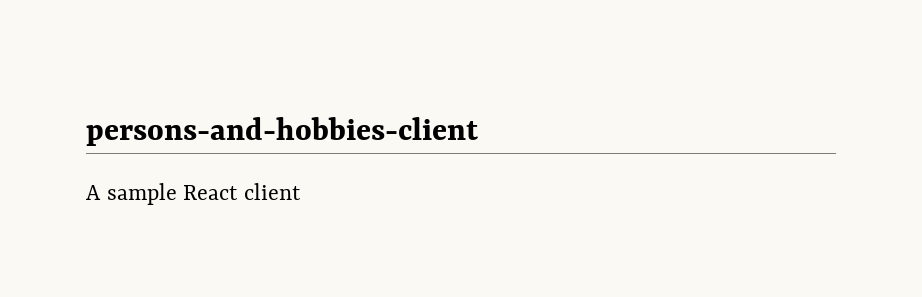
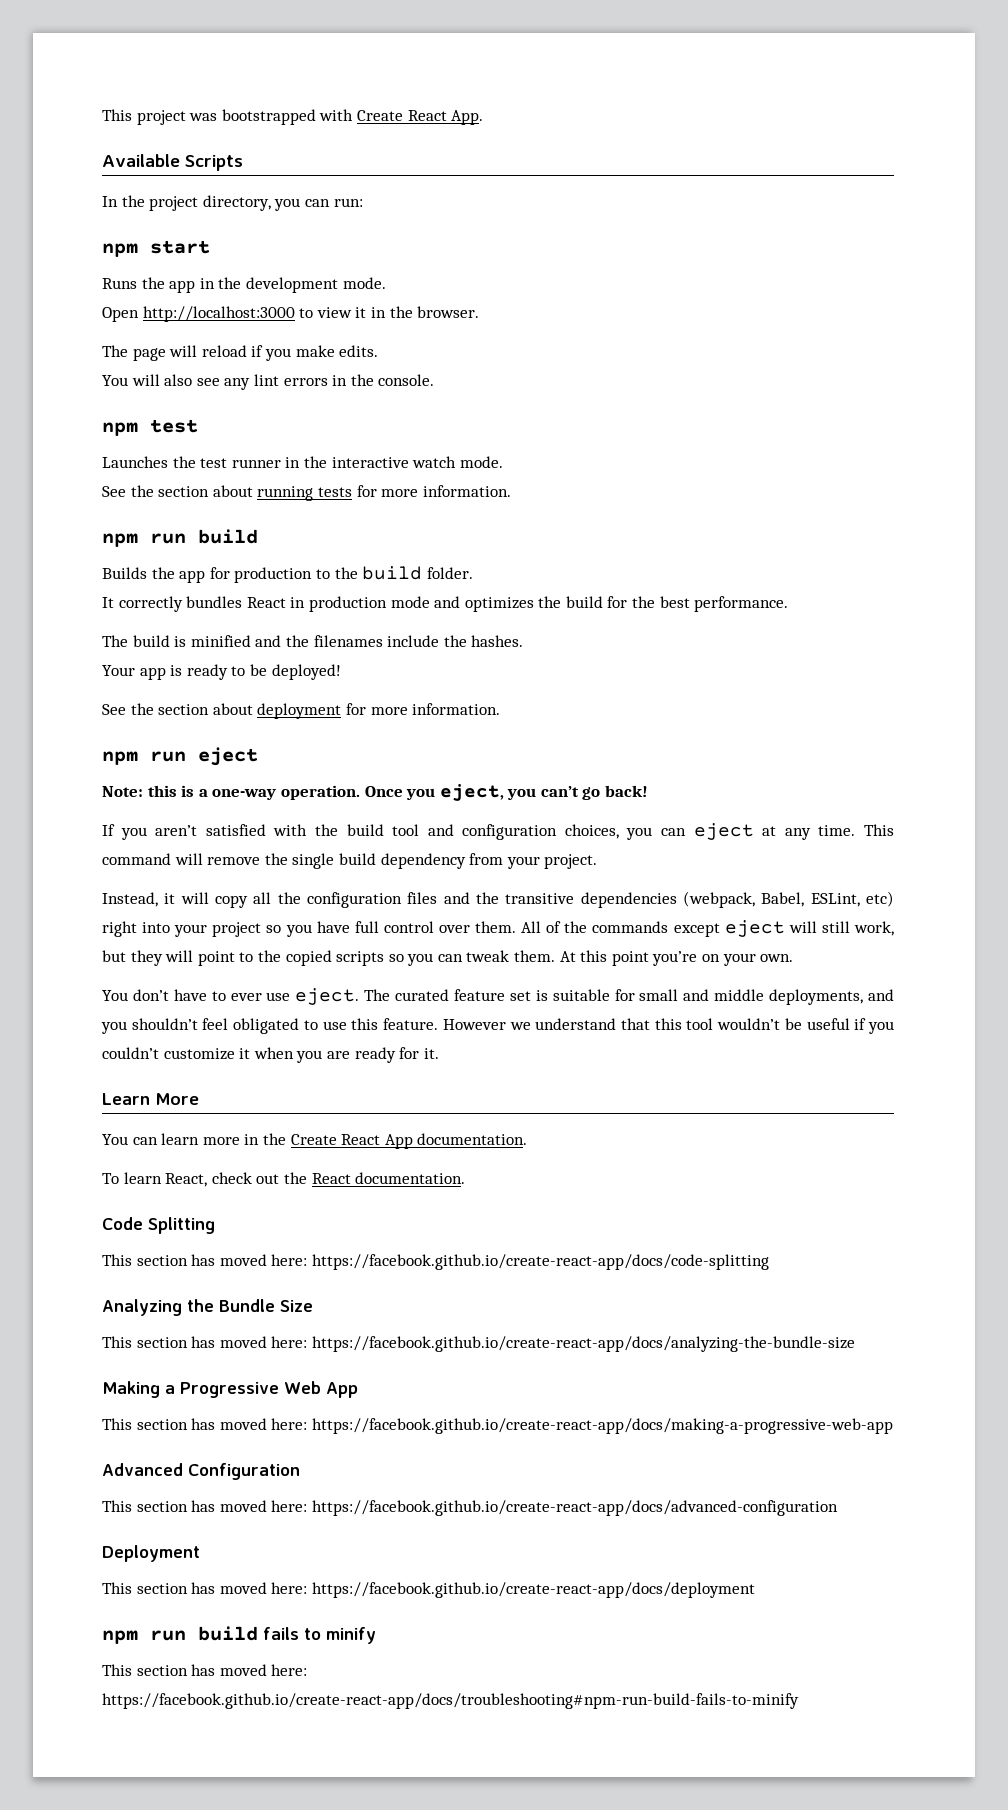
- persons-and-hobbies-client
- A sample React client
+ This project was bootstrapped with Create React App.
+ Available Scripts
+ In the project directory, you can run:
+ npm start
+ Runs the app in the development mode.
+ Open http://localhost:3000 to view it in the browser.
+ The page will reload if you make edits.
+ You will also see any lint errors in the console.
+ npm test
+ Launches the test runner in the interactive watch mode.
+ See the section about running tests for more information.
+ npm run build
+ Builds the app for production to the build folder.
+ It correctly bundles React in production mode and optimizes the build for the best performance.
+ The build is minified and the filenames include the hashes.
+ Your app is ready to be deployed!
+ See the section about deployment for more information.
+ npm run eject
+ Note: this is a one-way operation. Once you eject, you can’t go back!
+ If you aren’t satisfied with the build tool and configuration choices, you can eject at any time. This command will remove the single build dependency from your project.
+ Instead, it will copy all the configuration files and the transitive dependencies (webpack, Babel, ESLint, etc) right into your project so you have full control over them. All of the commands except eject will still work, but they will point to the copied scripts so you can tweak them. At this point you’re on your own.
+ You don’t have to ever use eject. The curated feature set is suitable for small and middle deployments, and you shouldn’t feel obligated to use this feature. However we understand that this tool wouldn’t be useful if you couldn’t customize it when you are ready for it.
+ Learn More
+ You can learn more in the Create React App documentation.
+ To learn React, check out the React documentation.
+ Code Splitting
+ This section has moved here: https://facebook.github.io/create-react-app/docs/code-splitting
+ Analyzing the Bundle Size
+ This section has moved here: https://facebook.github.io/create-react-app/docs/analyzing-the-bundle-size
+ Making a Progressive Web App
+ This section has moved here: https://facebook.github.io/create-react-app/docs/making-a-progressive-web-app
+ Advanced Configuration
+ This section has moved here: https://facebook.github.io/create-react-app/docs/advanced-configuration
+ Deployment
+ This section has moved here: https://facebook.github.io/create-react-app/docs/deployment
+ npm run build fails to minify
+ This section has moved here: https://facebook.github.io/create-react-app/docs/troubleshooting#npm-run-build-fails-to-minify

